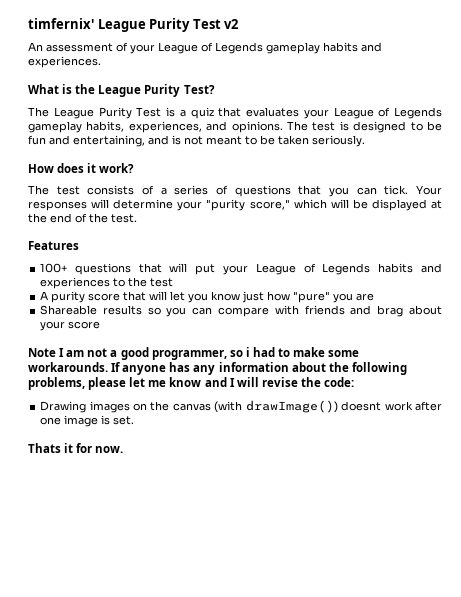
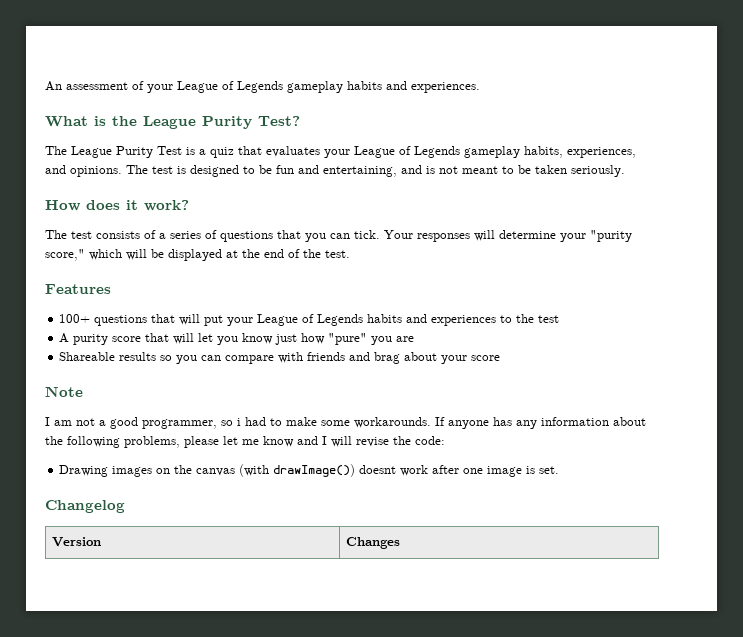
- timfernix' League Purity Test v2
- Note I am not a good programmer, so i had to make some workarounds.
+ Note
+ I am not a good programmer, so i had to make some workarounds.
- Thats it for now.
+ Changelog
+ Version | Changes

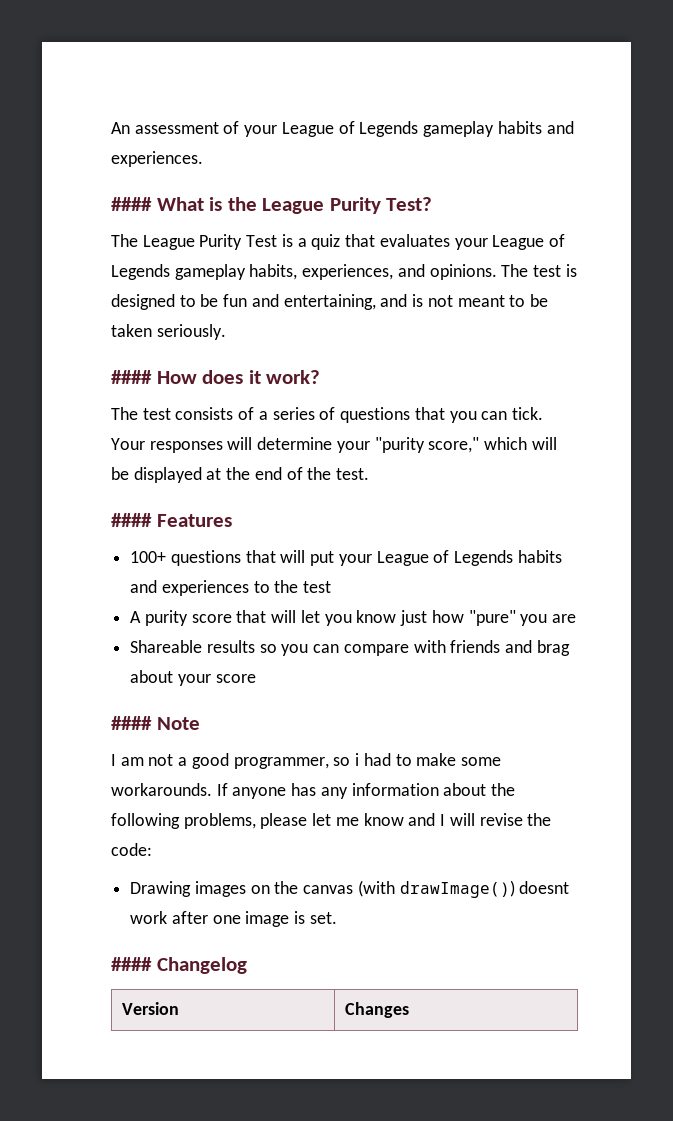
- What is the League Purity Test?
+ #### What is the League Purity Test?
- How does it work?
+ #### How does it work?
- Features
+ #### Features
- Note
+ #### Note
- Changelog
+ #### Changelog

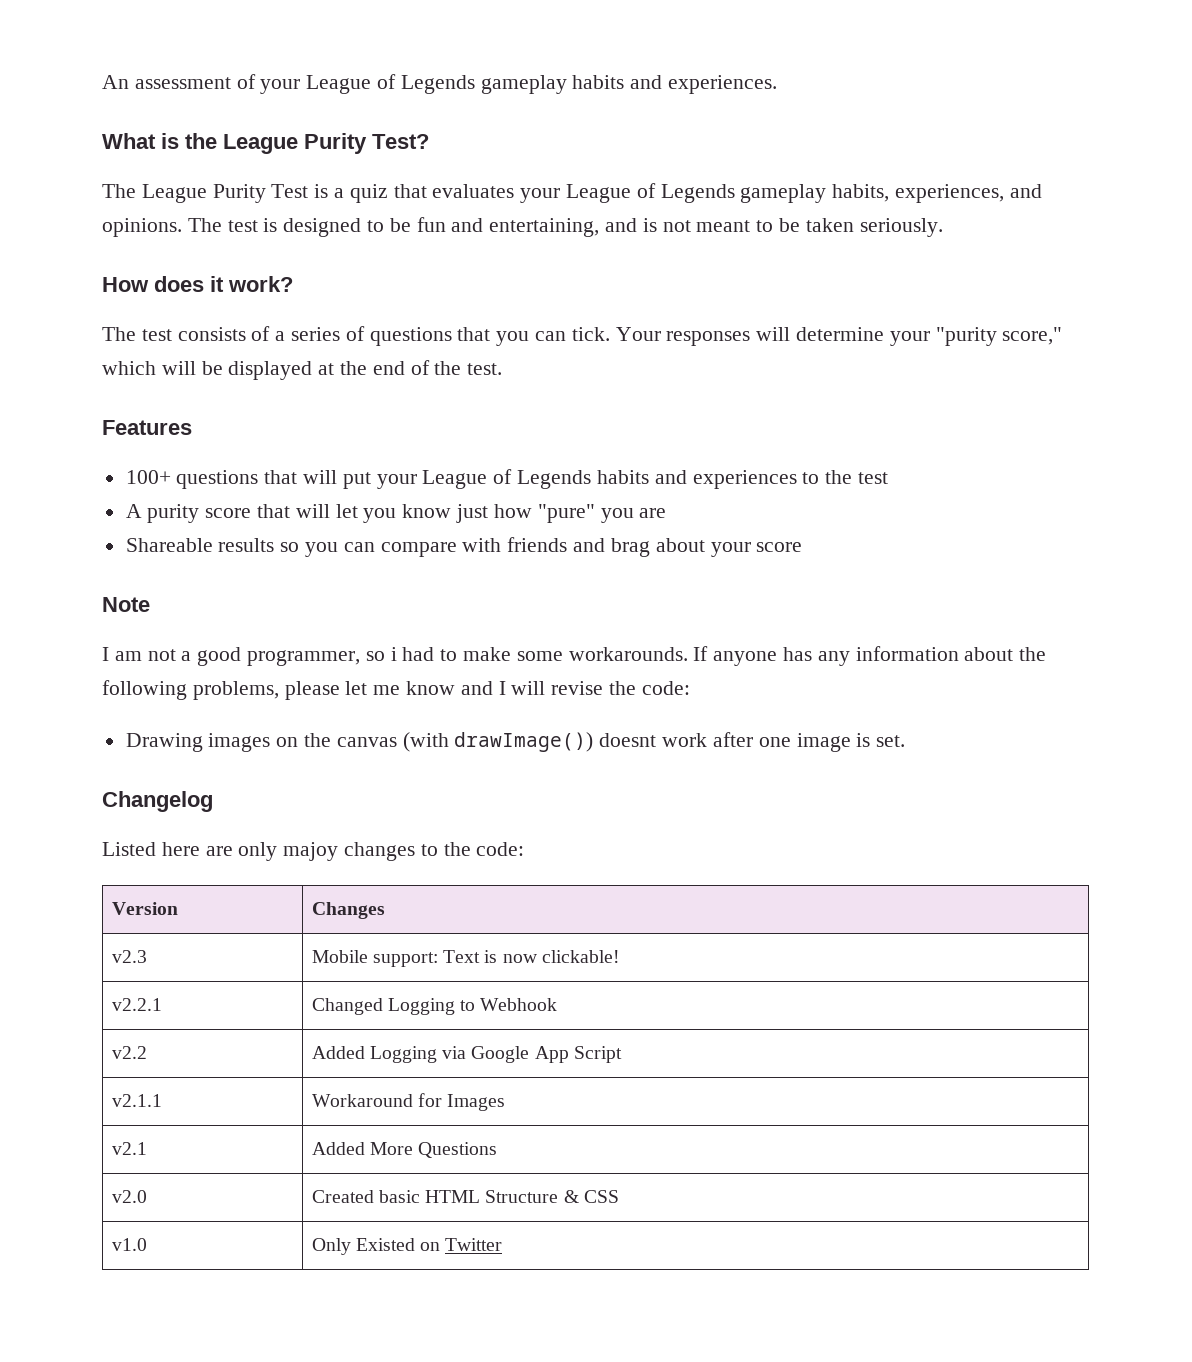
- #### What is the League Purity Test?
+ What is the League Purity Test?
- #### How does it work?
+ How does it work?
- #### Features
+ Features
- #### Note
+ Note
- #### Changelog
+ Changelog
+ Listed here are only majoy changes to the code:
  Version | Changes
+ v2.3 | Mobile support: Text is now clickable!
+ v2.2.1 | Changed Logging to Webhook
+ v2.2 | Added Logging via Google App Script
+ v2.1.1 | Workaround for Images
+ v2.1 | Added More Questions
+ v2.0 | Created basic HTML Structure & CSS
+ v1.0 | Only Existed on Twitter

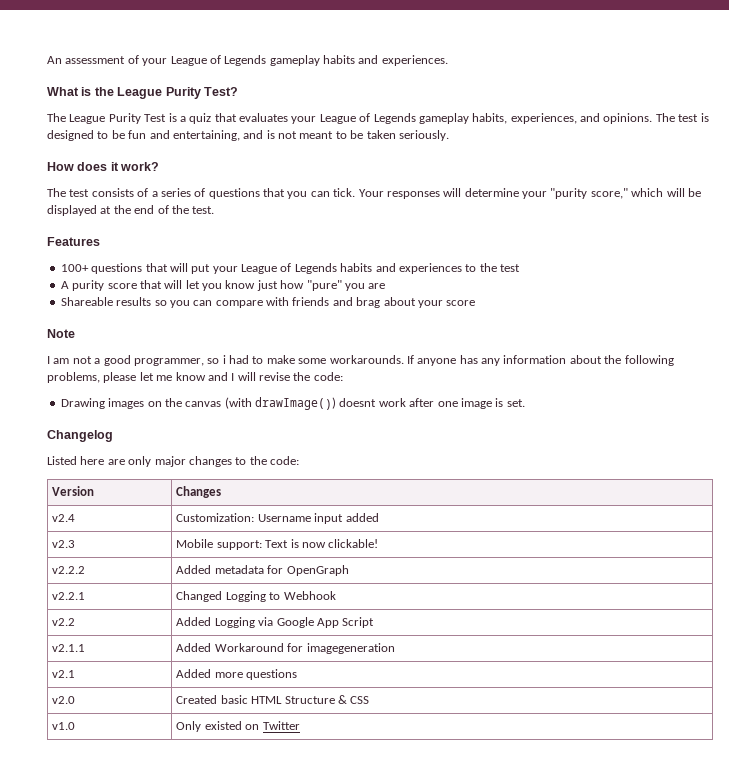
- Listed here are only majoy changes to the code:
+ Listed here are only major changes to the code:
+ v2.4 | Customization: Username input added
+ v2.2.2 | Added metadata for OpenGraph
- v2.1.1 | Workaround for Images
+ v2.1.1 | Added Workaround for imagegeneration
- v2.1 | Added More Questions
+ v2.1 | Added more questions
- v1.0 | Only Existed on Twitter
+ v1.0 | Only existed on Twitter

